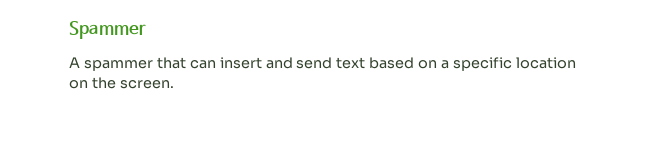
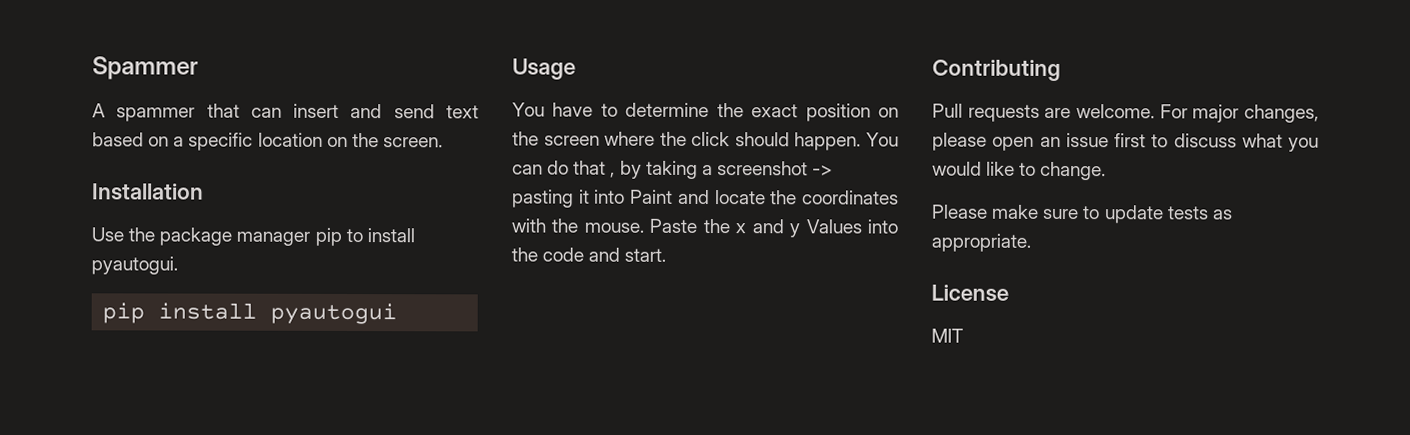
+ Installation
+ Use the package manager pip to install pyautogui.
+ pip install pyautogui
+ Usage
+ You have to determine the exact position on the screen where the click should happen. You can do that , by taking a screenshot -> pasting it into Paint and locate the coordinates with the mouse. Paste the x and y Values into the code and start.
+ Contributing
+ Pull requests are welcome. For major changes, please open an issue first to discuss what you would like to change.
+ Please make sure to update tests as appropriate.
+ License
+ MIT

